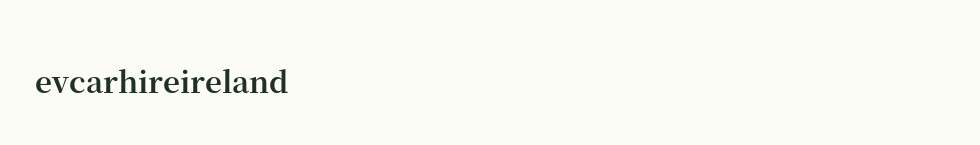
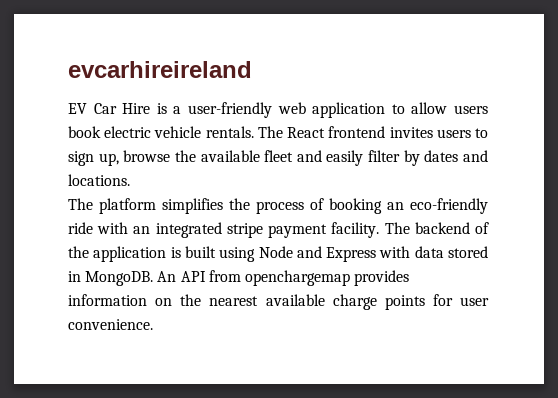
+ EV Car Hire is a user-friendly web application to allow users book electric vehicle rentals. The React frontend invites users to sign up, browse the available fleet and easily filter by dates and locations.
+ The platform simplifies the process of booking an eco-friendly ride with an integrated stripe payment facility. The backend of the application is built using Node and Express with data stored in MongoDB. An API from openchargemap provides information on the nearest available charge points for user convenience.

